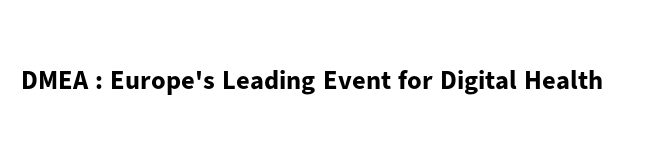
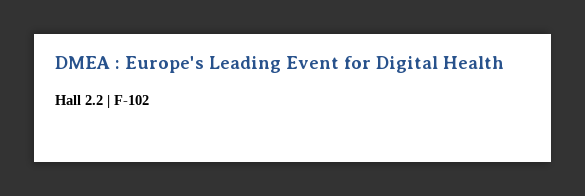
+ Hall 2.2 | F-102

